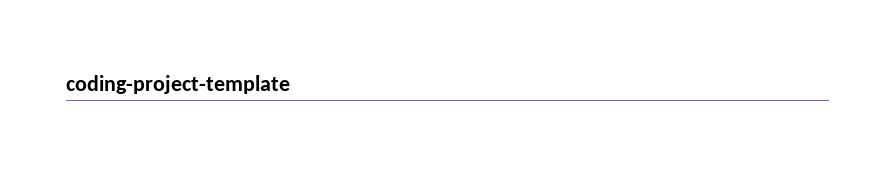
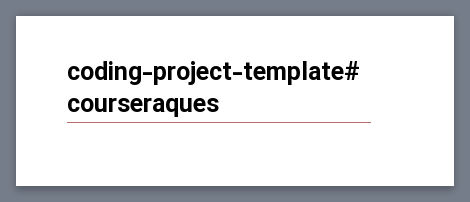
- coding-project-template
+ coding-project-template# courseraques

